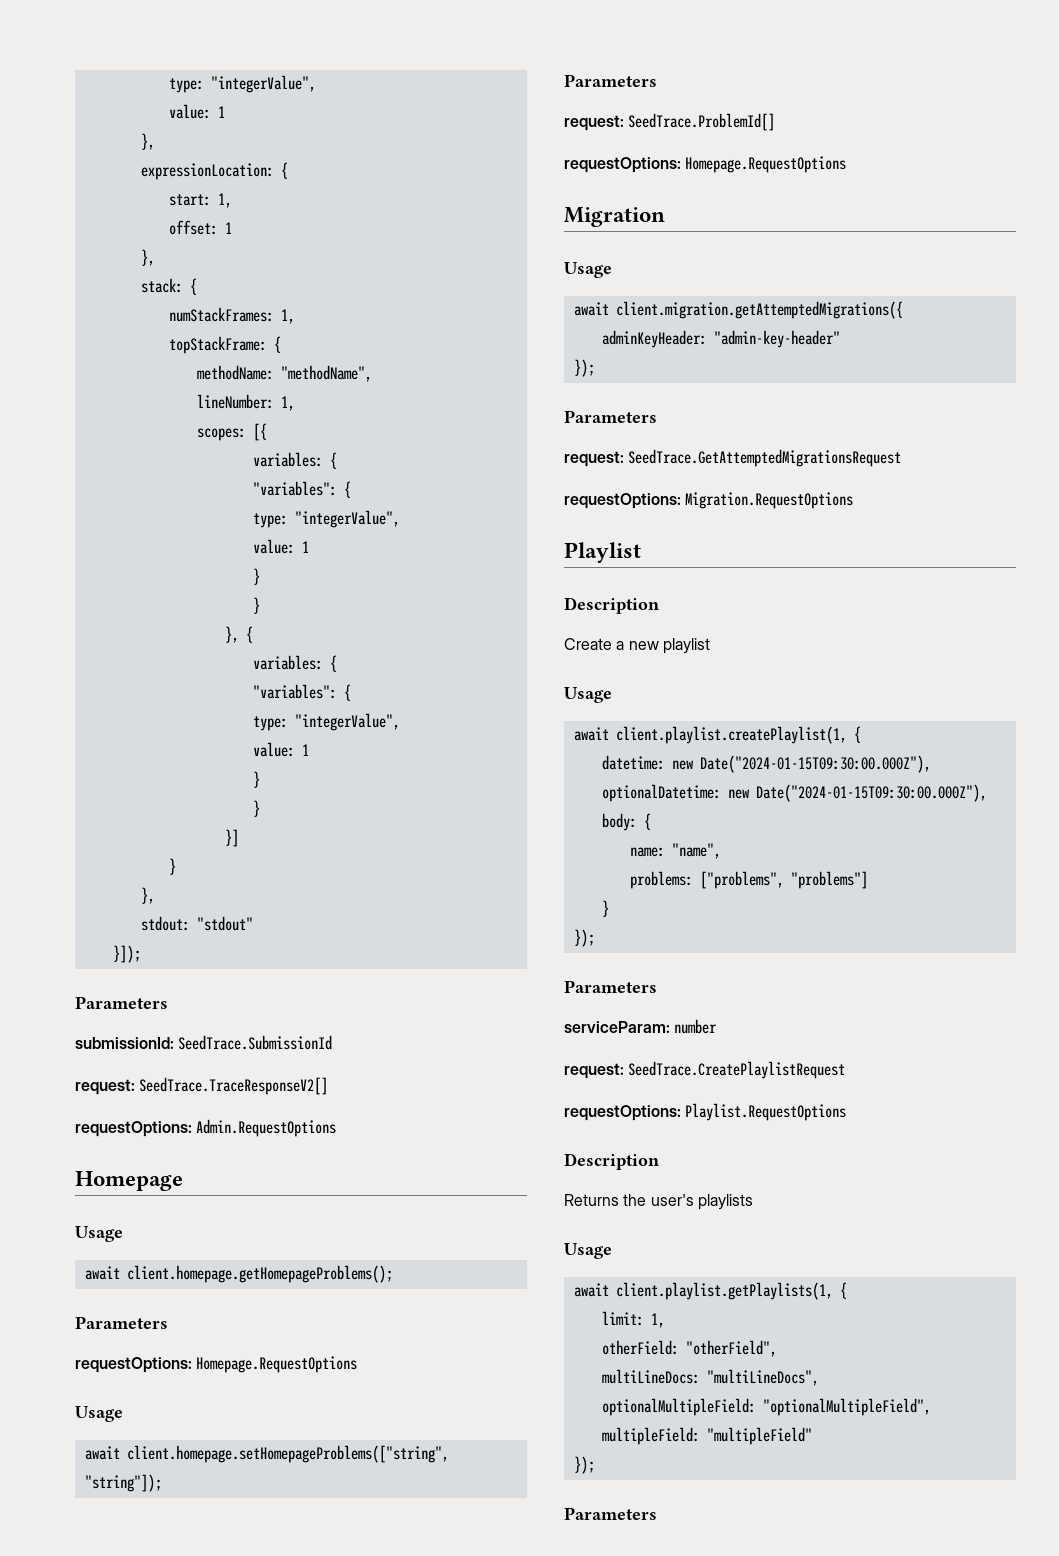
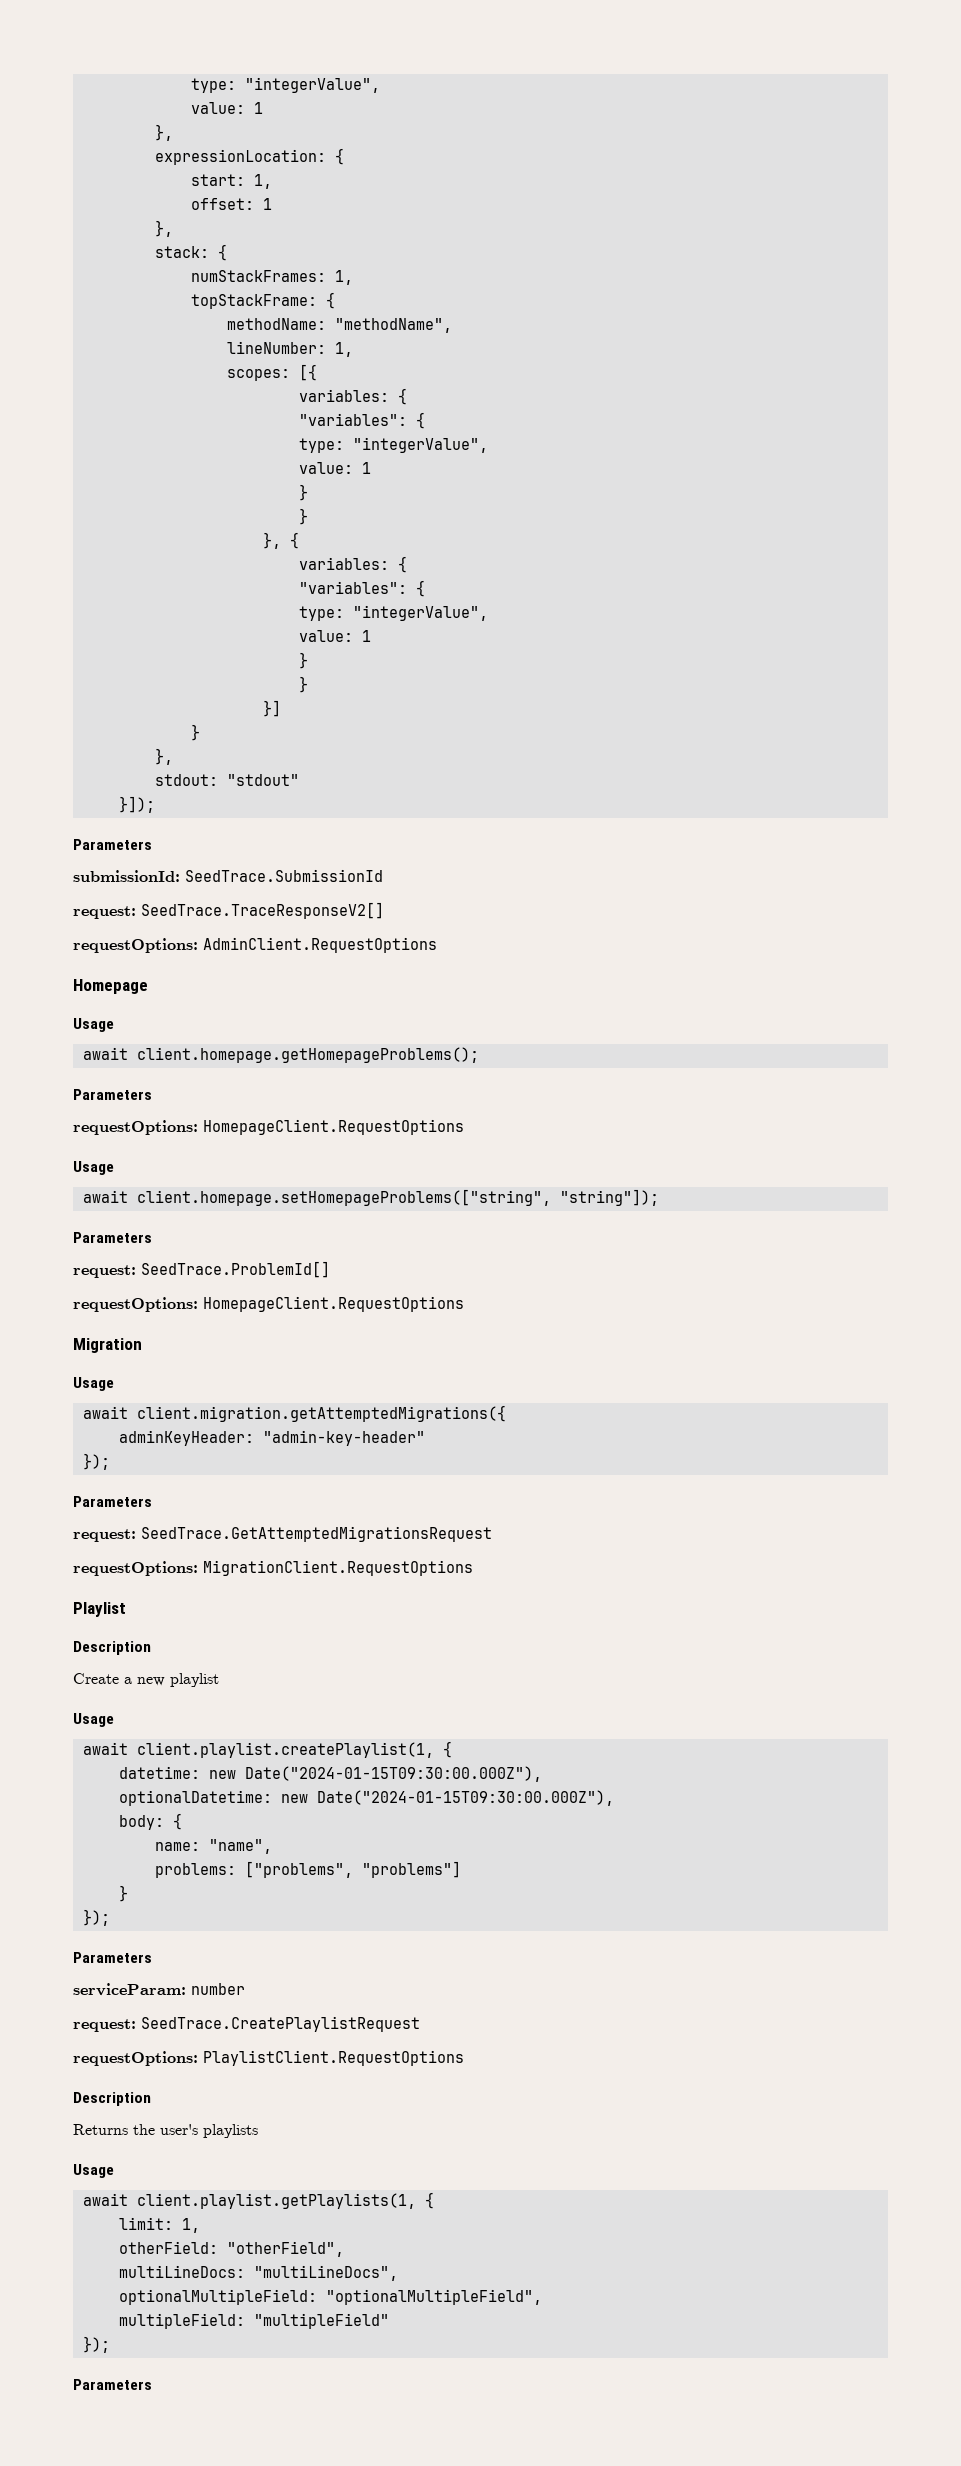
- requestOptions: Admin.RequestOptions
+ requestOptions: AdminClient.RequestOptions
  await client.homepage.getHomepageProblems();
  Parameters
- requestOptions: Homepage.RequestOptions
+ requestOptions: HomepageClient.RequestOptions
  request: SeedTrace.ProblemId[]
- requestOptions: Homepage.RequestOptions
+ requestOptions: HomepageClient.RequestOptions
- requestOptions: Migration.RequestOptions
+ requestOptions: MigrationClient.RequestOptions
- requestOptions: Playlist.RequestOptions
+ requestOptions: PlaylistClient.RequestOptions

